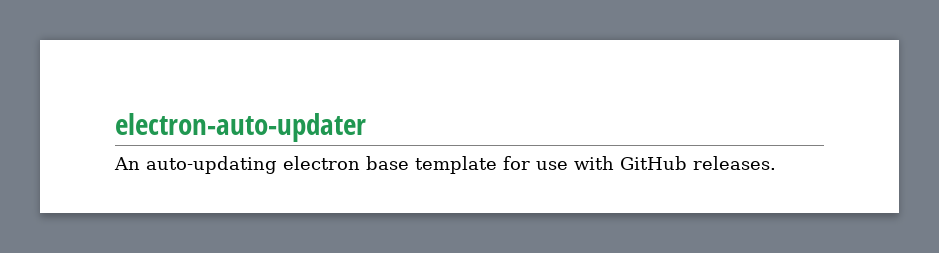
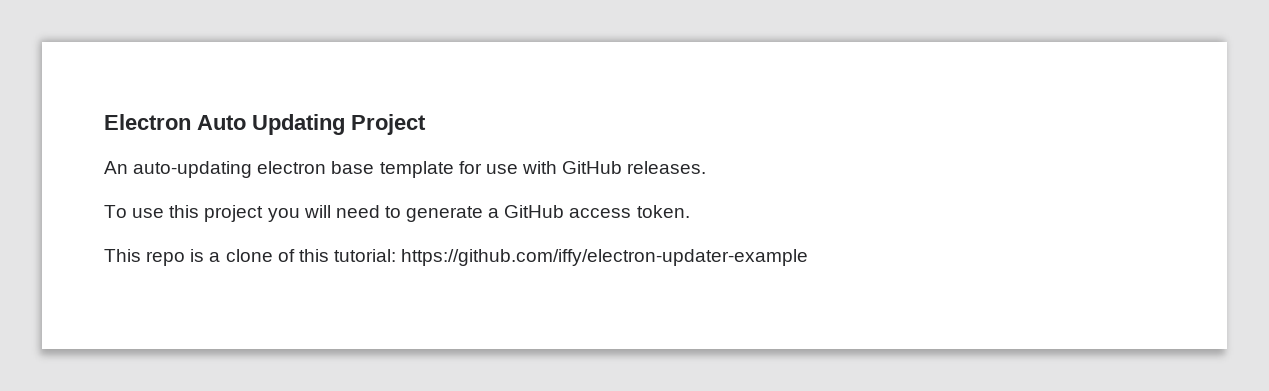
- electron-auto-updater
+ Electron Auto Updating Project
+ To use this project you will need to generate a GitHub access token.
+ This repo is a clone of this tutorial: https://github.com/iffy/electron-updater-example

